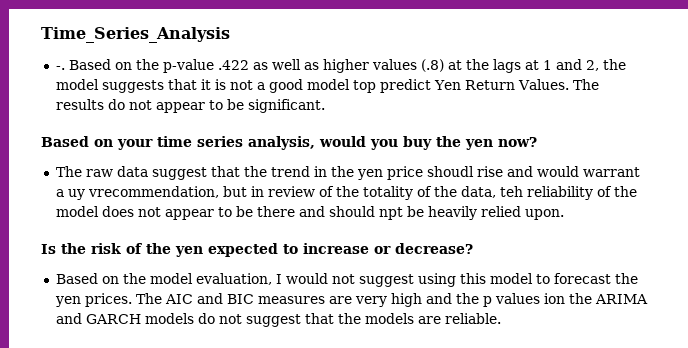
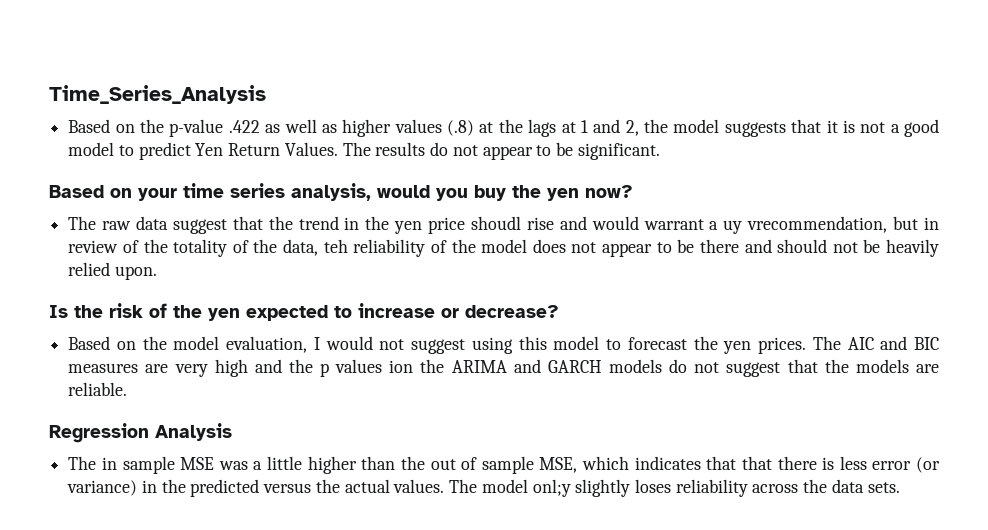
- -. Based on the p-value .422 as well as higher values (.8) at the lags at 1 and 2, the model suggests that it is not a good model top predict Yen Return Values.
+ Based on the p-value .422 as well as higher values (.8) at the lags at 1 and 2, the model suggests that it is not a good model to predict Yen Return Values.
- The raw data suggest that the trend in the yen price shoudl rise and would warrant a uy vrecommendation, but in review of the totality of the data, teh reliability of the model does not appear to be there and should npt be heavily relied upon.
+ The raw data suggest that the trend in the yen price shoudl rise and would warrant a uy vrecommendation, but in review of the totality of the data, teh reliability of the model does not appear to be there and should not be heavily relied upon.
+ Regression Analysis
+ The in sample MSE was a little higher than the out of sample MSE, which indicates that that there is less error (or variance) in the predicted versus the actual values. The model onl;y slightly loses reliability across the data sets.

